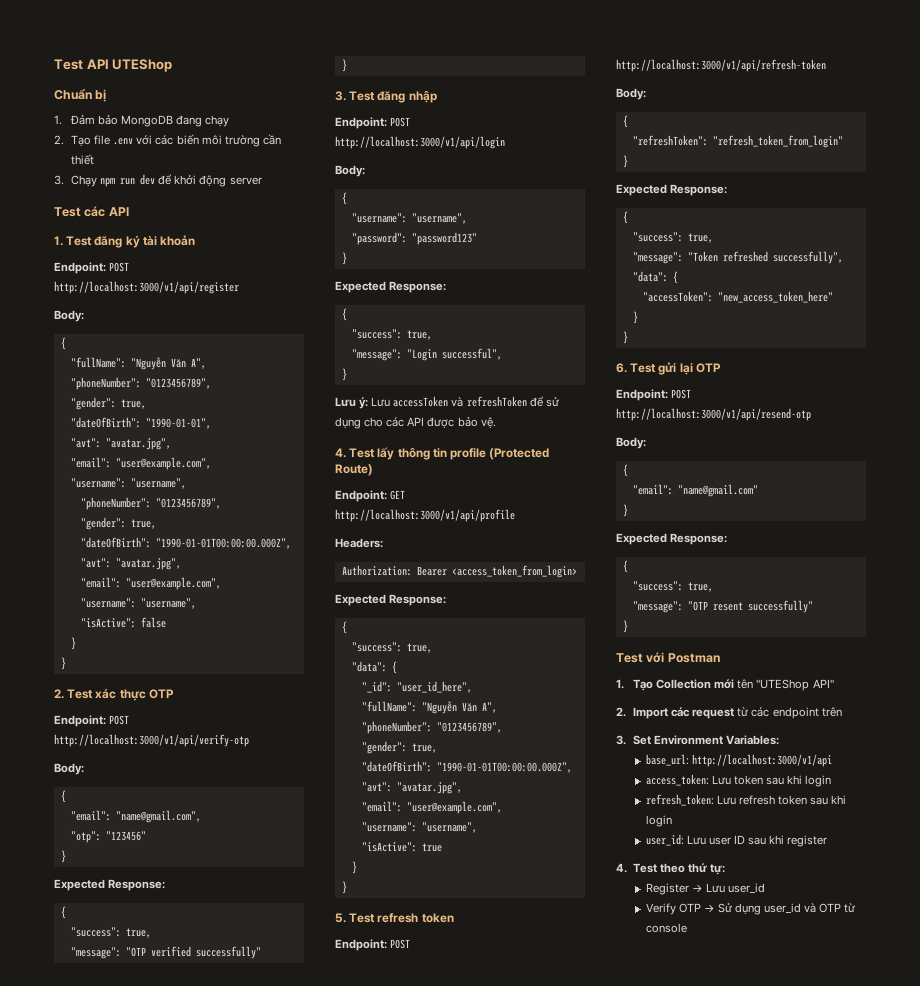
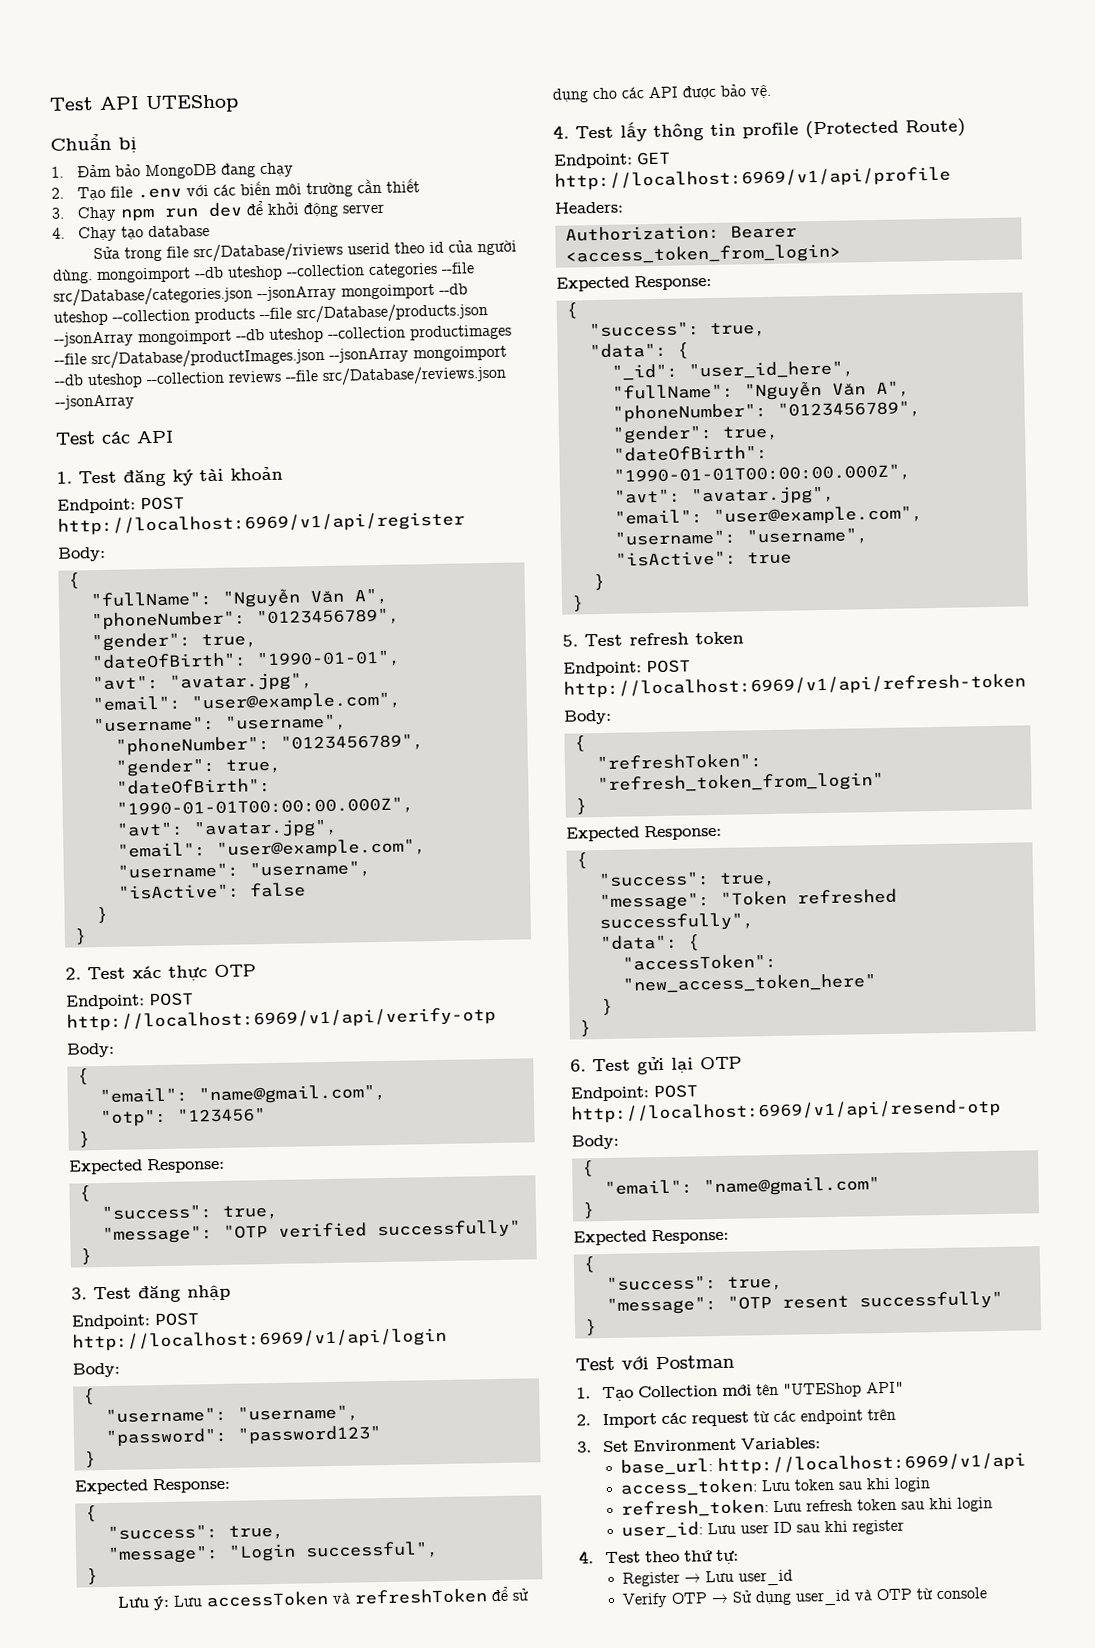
+ 4. Chạy tạo database
+ Sửa trong file src/Database/riviews userid theo id của người dùng. mongoimport --db uteshop --collection categories --file src/Database/categories.json --jsonArray mongoimport --db uteshop --collection products --file src/Database/products.json --jsonArray mongoimport --db uteshop --collection productimages --file src/Database/productImages.json --jsonArray mongoimport --db uteshop --collection reviews --file src/Database/reviews.json --jsonArray
- Endpoint: POST http://localhost:3000/v1/api/register
+ Endpoint: POST http://localhost:6969/v1/api/register
- Endpoint: POST http://localhost:3000/v1/api/verify-otp
+ Endpoint: POST http://localhost:6969/v1/api/verify-otp
- Endpoint: POST http://localhost:3000/v1/api/login
+ Endpoint: POST http://localhost:6969/v1/api/login
- Endpoint: GET http://localhost:3000/v1/api/profile
+ Endpoint: GET http://localhost:6969/v1/api/profile
- Endpoint: POST http://localhost:3000/v1/api/refresh-token
+ Endpoint: POST http://localhost:6969/v1/api/refresh-token
- Endpoint: POST http://localhost:3000/v1/api/resend-otp
+ Endpoint: POST http://localhost:6969/v1/api/resend-otp
- base_url: http://localhost:3000/v1/api
+ base_url: http://localhost:6969/v1/api

